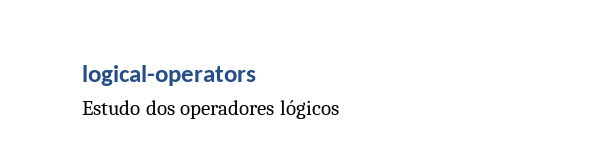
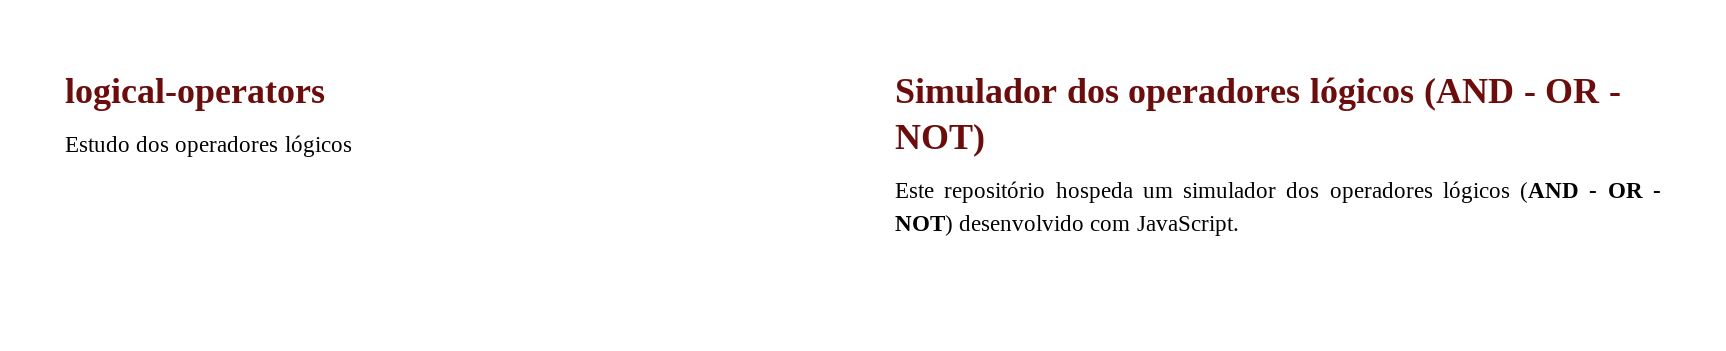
+ Simulador dos operadores lógicos (AND - OR - NOT)
+ Este repositório hospeda um simulador dos operadores lógicos (AND - OR - NOT) desenvolvido com JavaScript.

